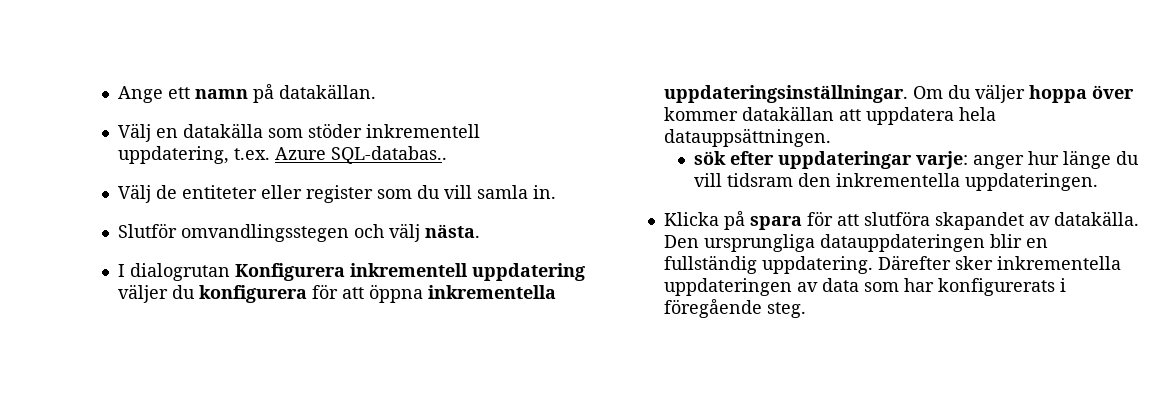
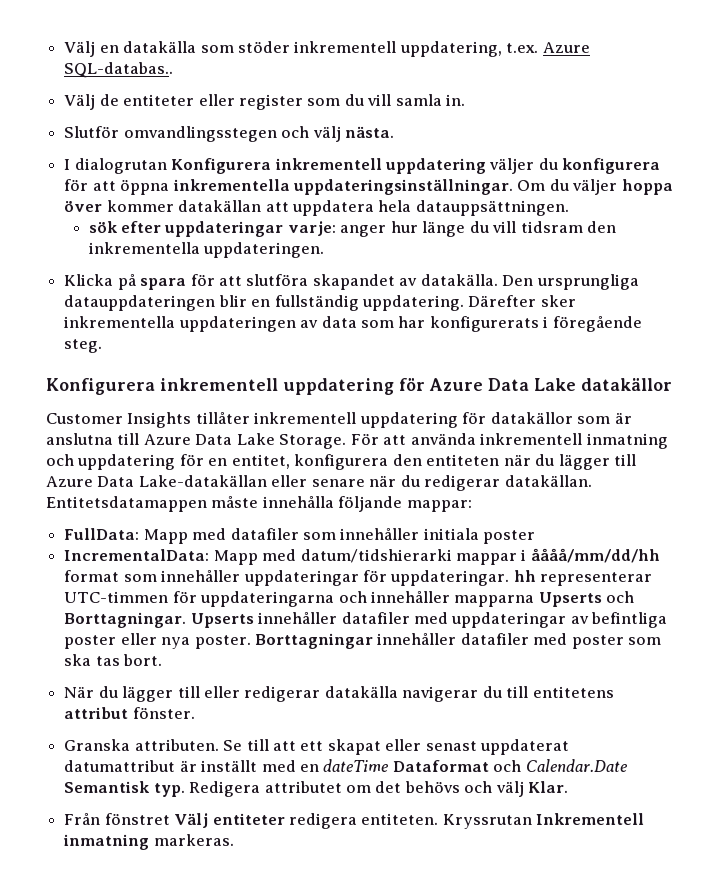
- Ange ett namn på datakällan.
+ Konfigurera inkrementell uppdatering för Azure Data Lake datakällor
+ Customer Insights tillåter inkrementell uppdatering för datakällor som är anslutna till Azure Data Lake Storage. För att använda inkrementell inmatning och uppdatering för en entitet, konfigurera den entiteten när du lägger till Azure Data Lake-datakällan eller senare när du redigerar datakällan. Entitetsdatamappen måste innehålla följande mappar:
+ FullData: Mapp med datafiler som innehåller initiala poster
+ IncrementalData: Mapp med datum/tidshierarki mappar i åååå/mm/dd/hh format som innehåller uppdateringar för uppdateringar. hh representerar UTC-timmen för uppdateringarna och innehåller mapparna Upserts och Borttagningar. Upserts innehåller datafiler med uppdateringar av befintliga poster eller nya poster. Borttagningar innehåller datafiler med poster som ska tas bort.
+ När du lägger till eller redigerar datakälla navigerar du till entitetens attribut fönster.
+ Granska attributen. Se till att ett skapat eller senast uppdaterat datumattribut är inställt med en dateTime Dataformat och Calendar.Date Semantisk typ. Redigera attributet om det behövs och välj Klar.
+ Från fönstret Välj entiteter redigera entiteten. Kryssrutan Inkrementell inmatning markeras.

